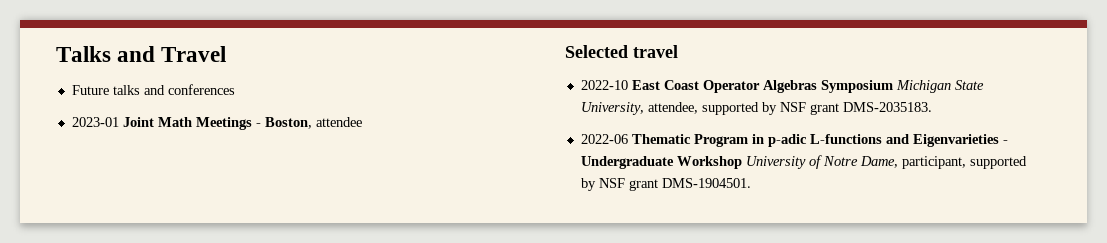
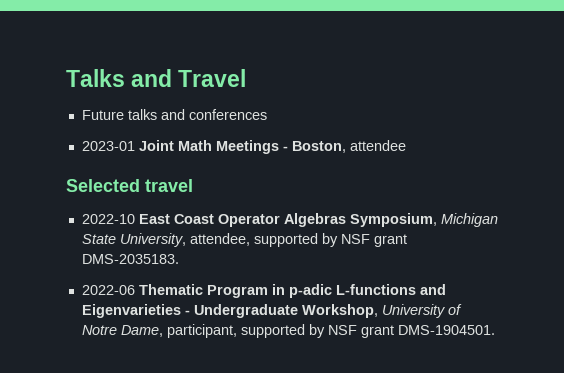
- 2022-10 East Coast Operator Algebras Symposium Michigan State University, attendee, supported by NSF grant DMS-2035183.
+ 2022-10 East Coast Operator Algebras Symposium, Michigan State University, attendee, supported by NSF grant DMS-2035183.
- 2022-06 Thematic Program in p-adic L-functions and Eigenvarieties - Undergraduate Workshop University of Notre Dame, participant, supported by NSF grant DMS-1904501.
+ 2022-06 Thematic Program in p-adic L-functions and Eigenvarieties - Undergraduate Workshop, University of Notre Dame, participant, supported by NSF grant DMS-1904501.

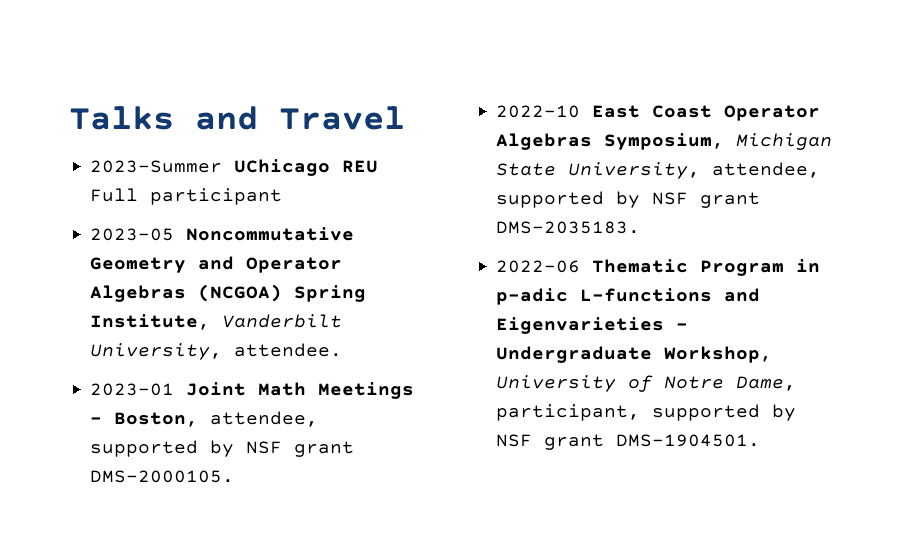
- Future talks and conferences
+ 2023-Summer UChicago REU Full participant
+ 2023-05 Noncommutative Geometry and Operator Algebras (NCGOA) Spring Institute, Vanderbilt University, attendee.
- 2023-01 Joint Math Meetings - Boston, attendee
- Selected travel
+ 2023-01 Joint Math Meetings - Boston, attendee, supported by NSF grant DMS-2000105.

